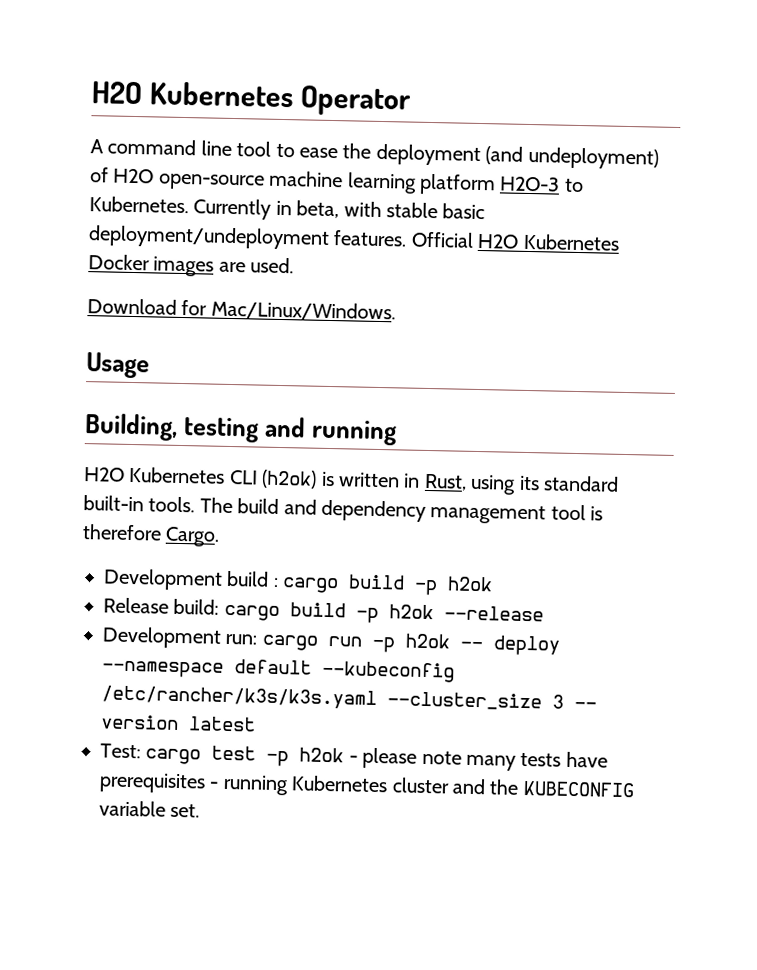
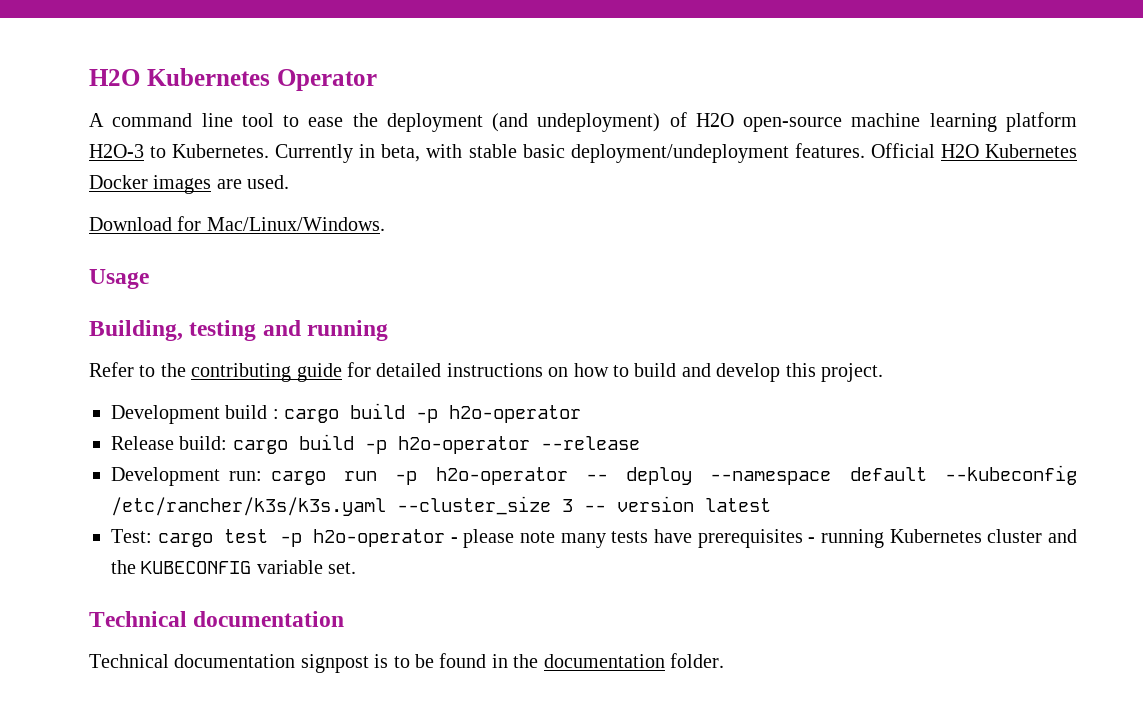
- H2O Kubernetes CLI (h2ok) is written in Rust, using its standard built-in tools. The build and dependency management tool is therefore Cargo.
+ Refer to the contributing guide for detailed instructions on how to build and develop this project.
- Development build : cargo build -p h2ok
+ Development build : cargo build -p h2o-operator
- Release build: cargo build -p h2ok --release
+ Release build: cargo build -p h2o-operator --release
- Development run: cargo run -p h2ok -- deploy --namespace default --kubeconfig /etc/rancher/k3s/k3s.yaml --cluster_size 3 -- version latest
+ Development run: cargo run -p h2o-operator -- deploy --namespace default --kubeconfig /etc/rancher/k3s/k3s.yaml --cluster_size 3 -- version latest
- Test: cargo test -p h2ok - please note many tests have prerequisites - running Kubernetes cluster and the KUBECONFIG variable set.
+ Test: cargo test -p h2o-operator - please note many tests have prerequisites - running Kubernetes cluster and the KUBECONFIG variable set.
+ Technical documentation
+ Technical documentation signpost is to be found in the documentation folder.

